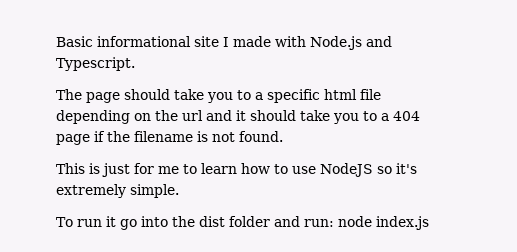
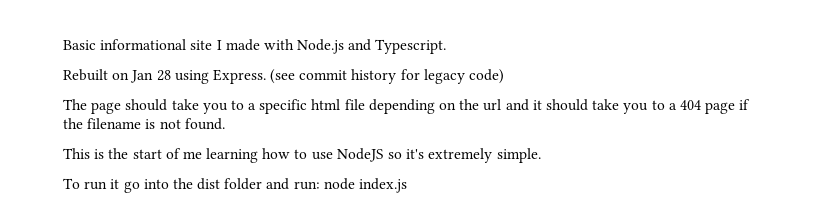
+ Rebuilt on Jan 28 using Express. (see commit history for legacy code)
- This is just for me to learn how to use NodeJS so it's extremely simple.
+ This is the start of me learning how to use NodeJS so it's extremely simple.

